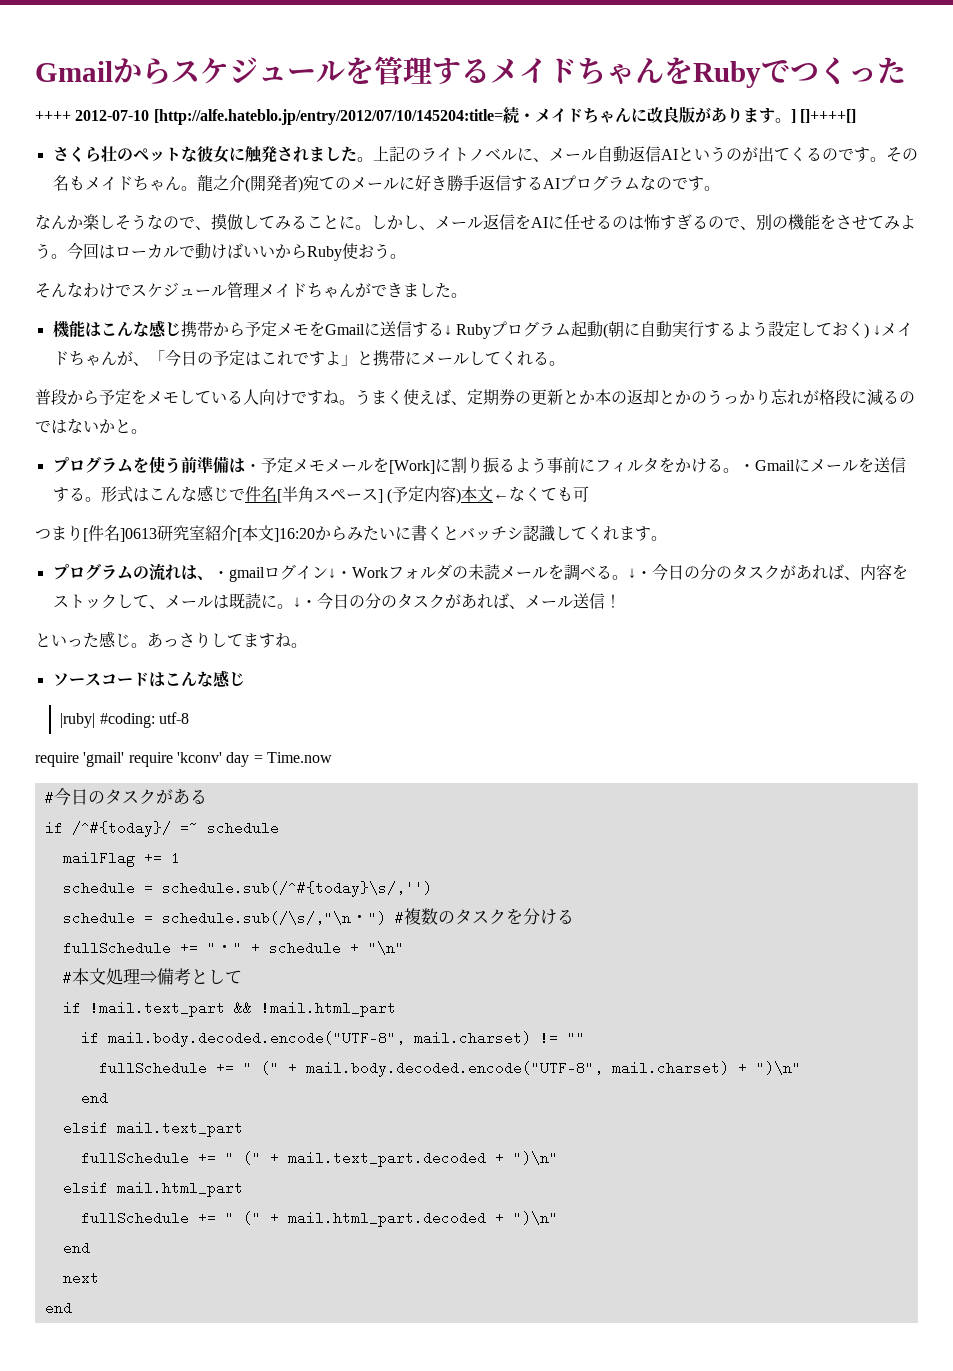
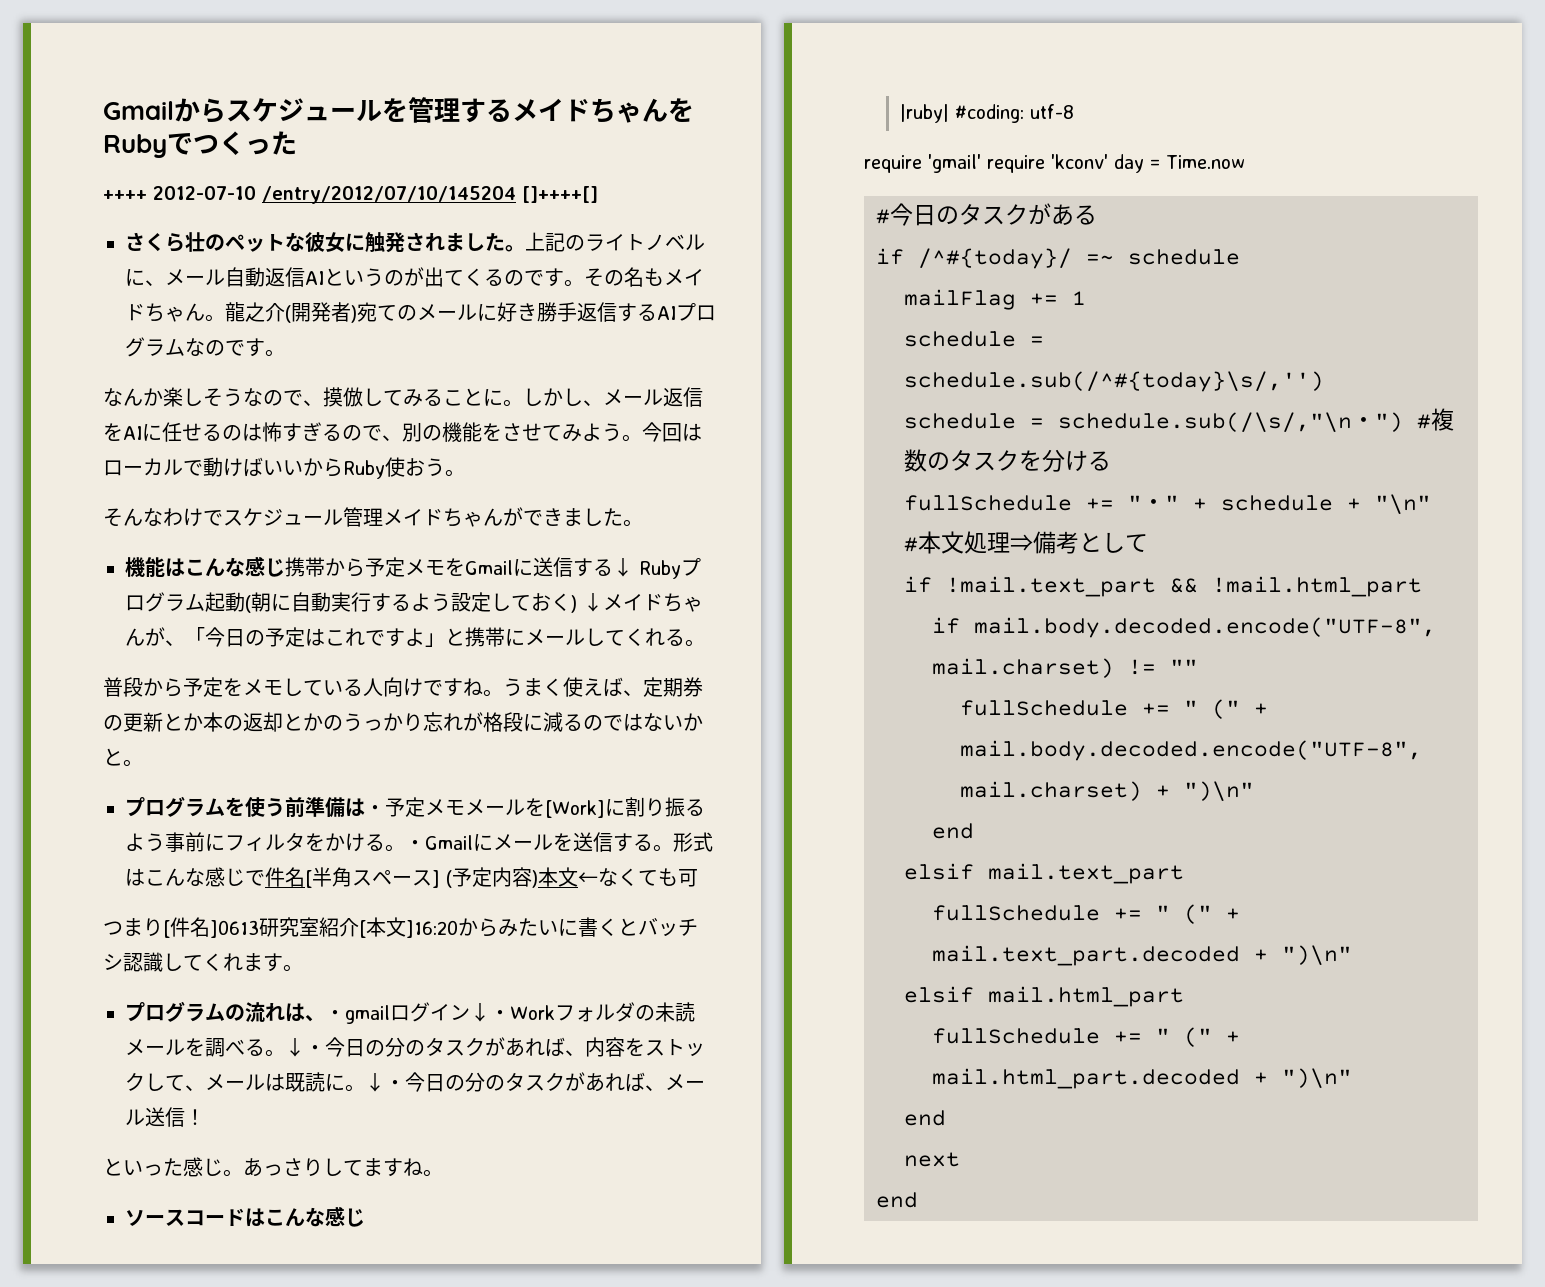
- ++++ 2012-07-10 [http://alfe.hateblo.jp/entry/2012/07/10/145204:title=続・メイドちゃんに改良版があります。] []++++[]
+ ++++ 2012-07-10 /entry/2012/07/10/145204 []++++[]

